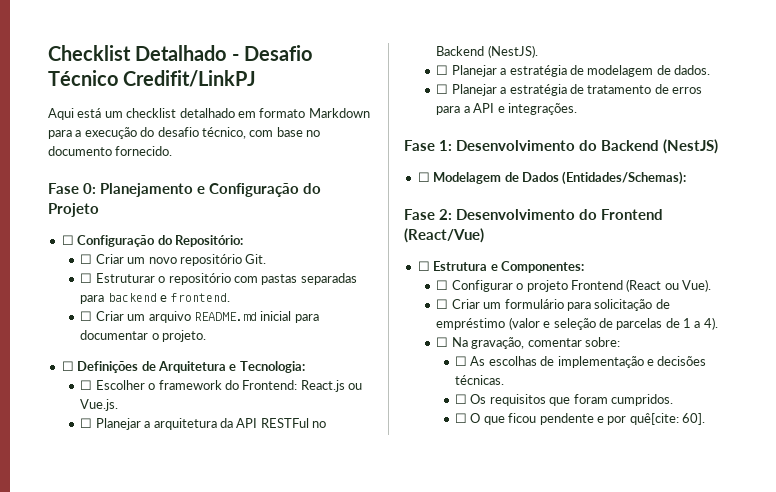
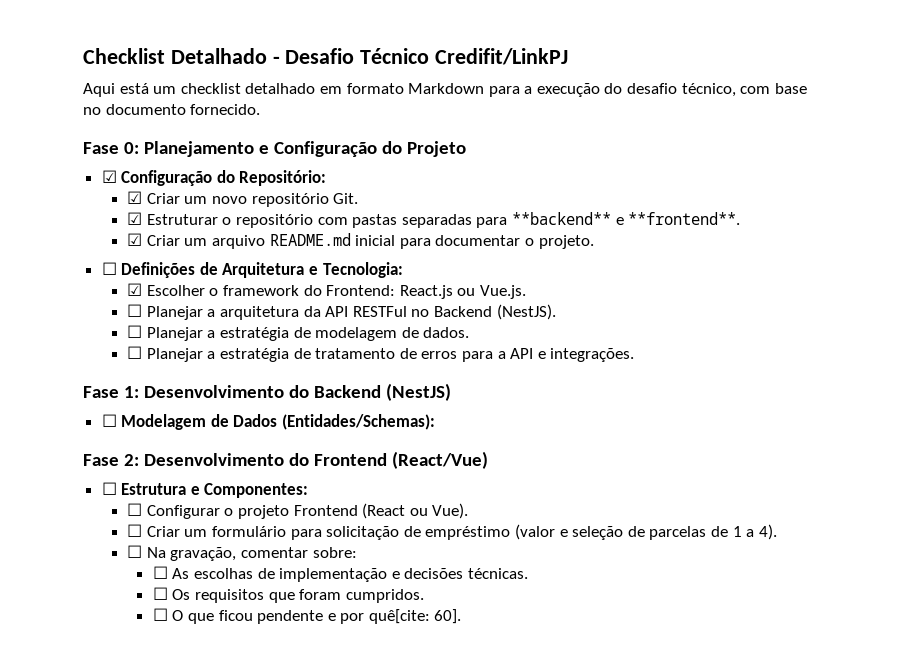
- ☐ Configuração do Repositório:
+ ☑ Configuração do Repositório:
- ☐ Criar um novo repositório Git.
+ ☑ Criar um novo repositório Git.
- ☐ Estruturar o repositório com pastas separadas para backend e frontend.
- ☐ Criar um arquivo README.md inicial para documentar o projeto.
+ ☑ Estruturar o repositório com pastas separadas para **backend** e **frontend**.
+ ☑ Criar um arquivo README.md inicial para documentar o projeto.
- ☐ Escolher o framework do Frontend: React.js ou Vue.js.
+ ☑ Escolher o framework do Frontend: React.js ou Vue.js.

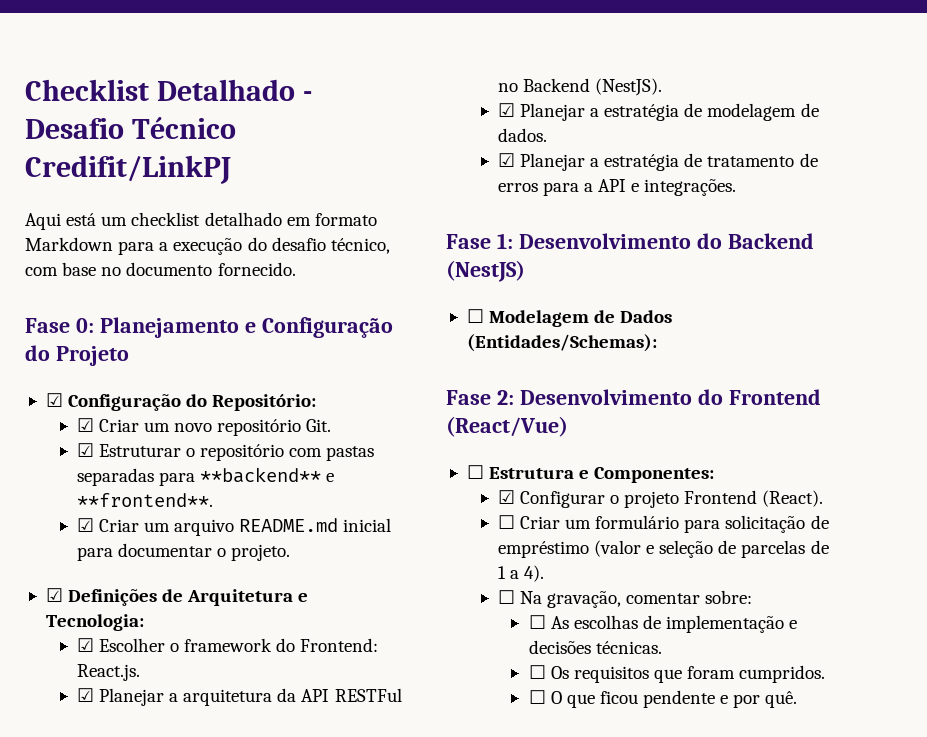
- ☐ Definições de Arquitetura e Tecnologia:
+ ☑ Definições de Arquitetura e Tecnologia:
- ☑ Escolher o framework do Frontend: React.js ou Vue.js.
- ☐ Planejar a arquitetura da API RESTFul no Backend (NestJS).
+ ☑ Escolher o framework do Frontend: React.js.
+ ☑ Planejar a arquitetura da API RESTFul no Backend (NestJS).
- ☐ Planejar a estratégia de modelagem de dados.
+ ☑ Planejar a estratégia de modelagem de dados.
- ☐ Planejar a estratégia de tratamento de erros para a API e integrações.
+ ☑ Planejar a estratégia de tratamento de erros para a API e integrações.
- ☐ Configurar o projeto Frontend (React ou Vue).
+ ☑ Configurar o projeto Frontend (React).
- ☐ O que ficou pendente e por quê[cite: 60].
+ ☐ O que ficou pendente e por quê.

